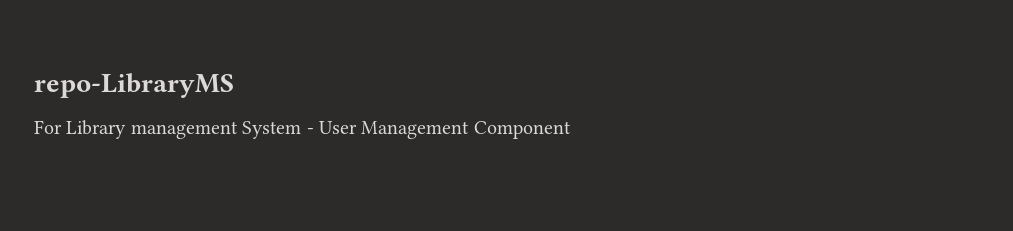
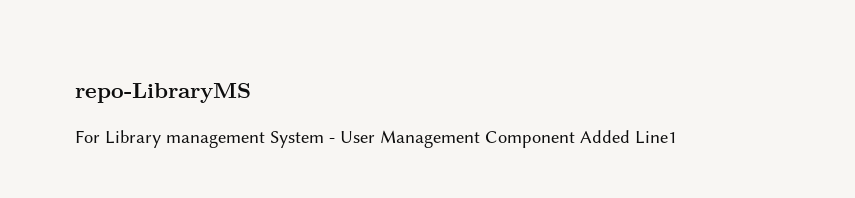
- For Library management System - User Management Component
+ For Library management System - User Management Component Added Line1

